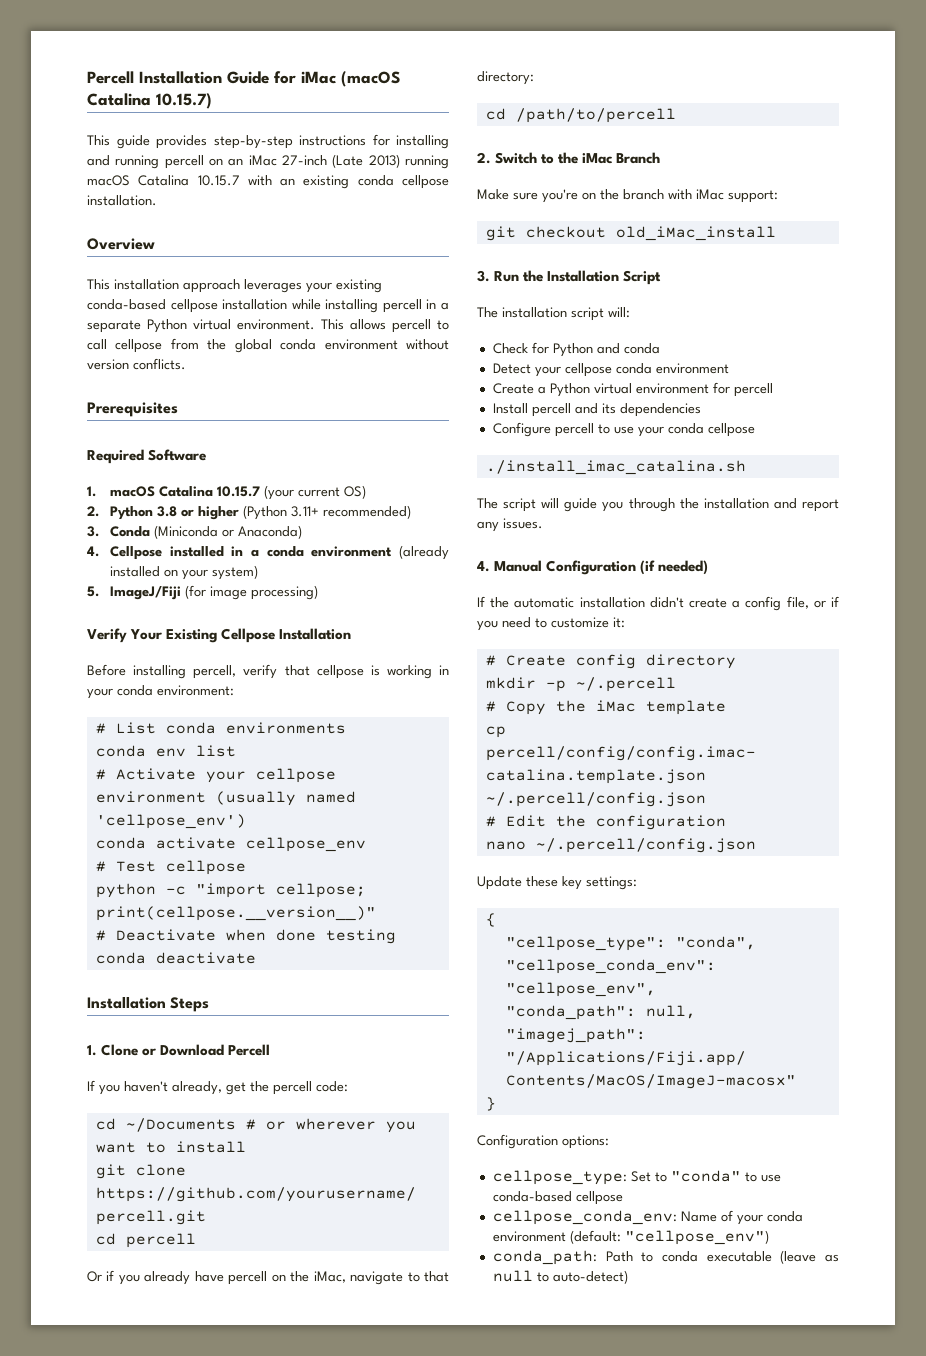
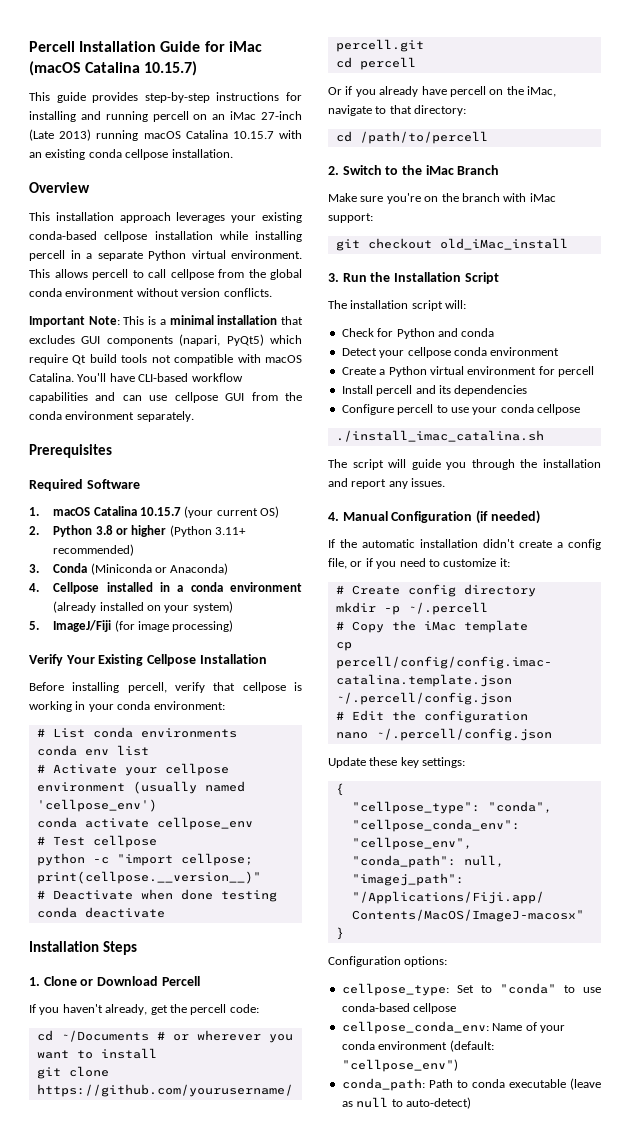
+ Important Note: This is a minimal installation that excludes GUI components (napari, PyQt5) which require Qt build tools not compatible with macOS Catalina. You'll have CLI-based workflow capabilities and can use cellpose GUI from the conda environment separately.

